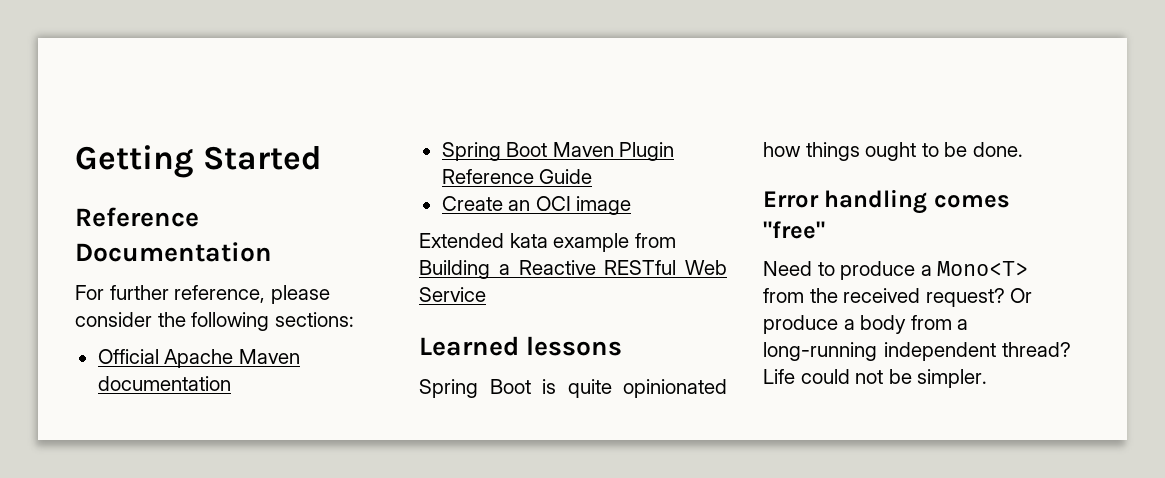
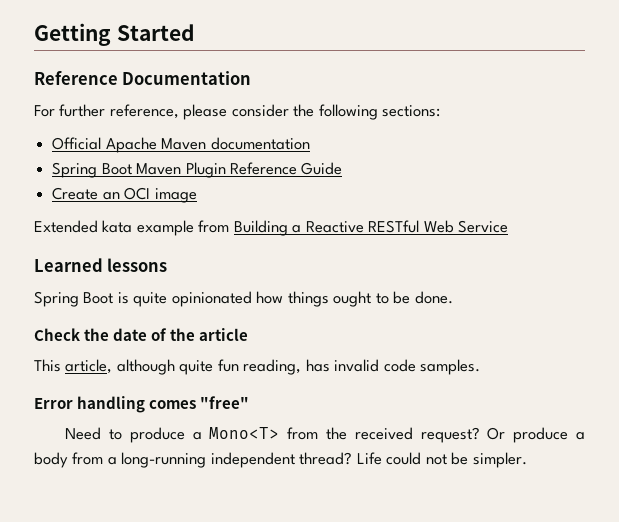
+ Check the date of the article
+ This article, although quite fun reading, has invalid code samples.

